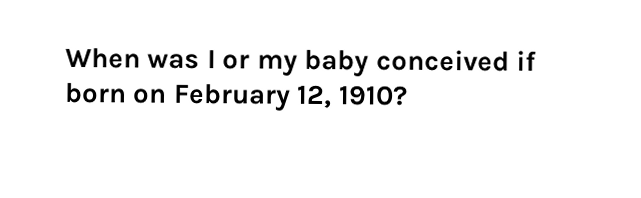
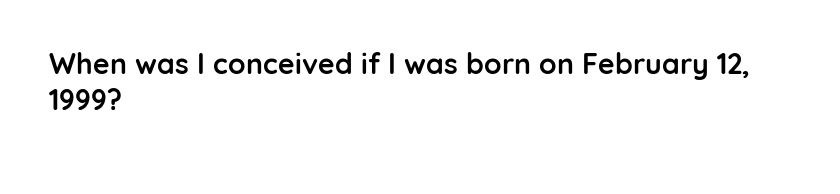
- When was I or my baby conceived if born on February 12, 1910?
+ When was I conceived if I was born on February 12, 1999?

